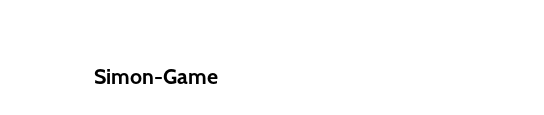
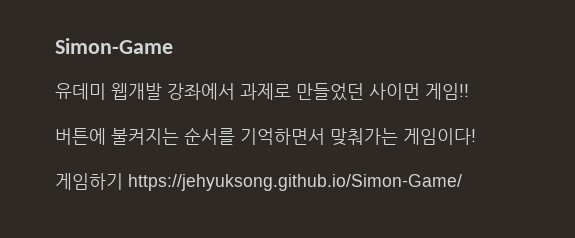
+ 유데미 웹개발 강좌에서 과제로 만들었던 사이먼 게임!!
+ 버튼에 불켜지는 순서를 기억하면서 맞춰가는 게임이다!
+ 게임하기 https://jehyuksong.github.io/Simon-Game/

